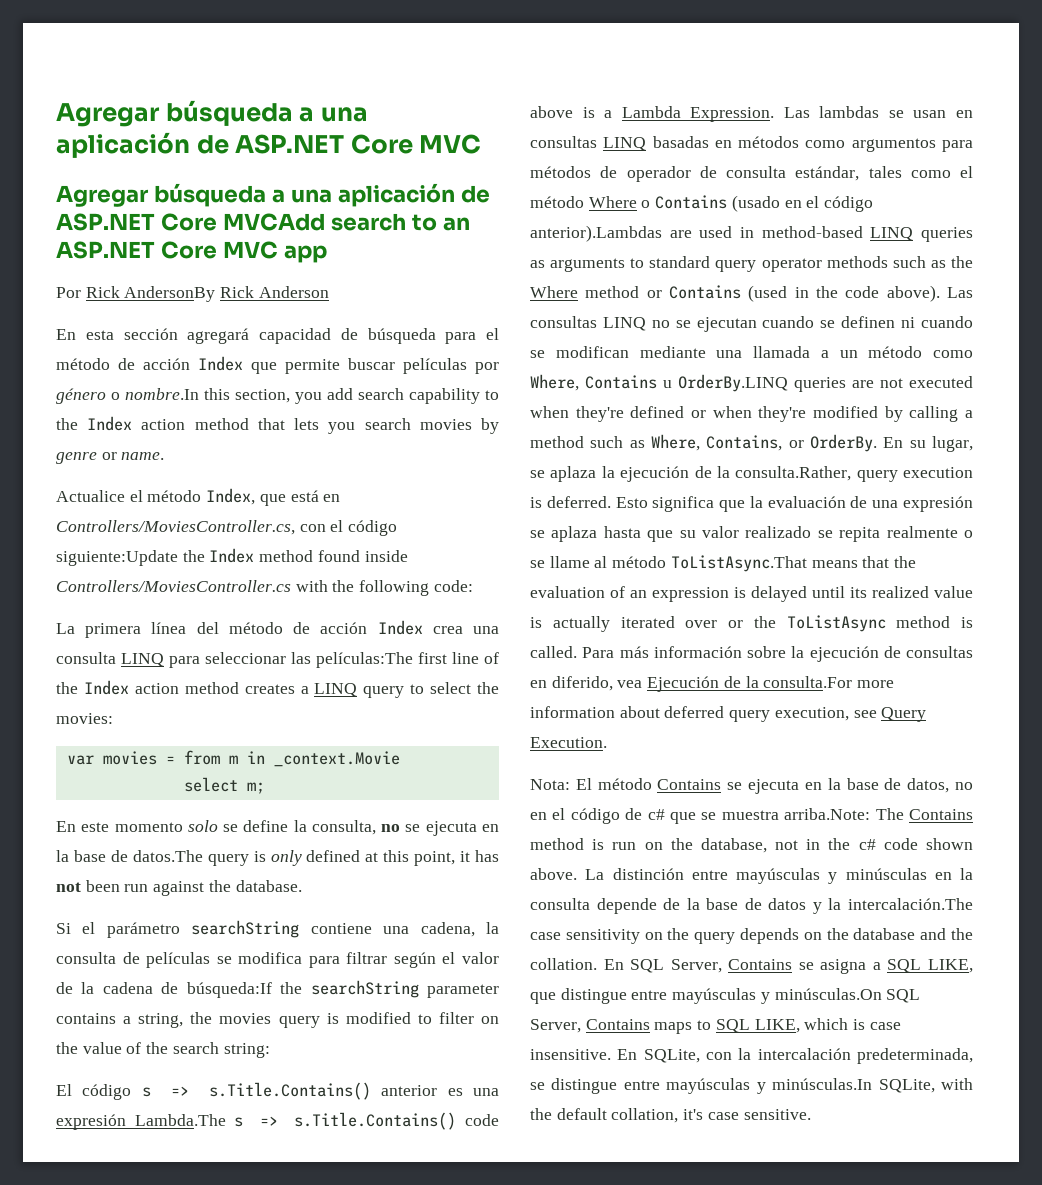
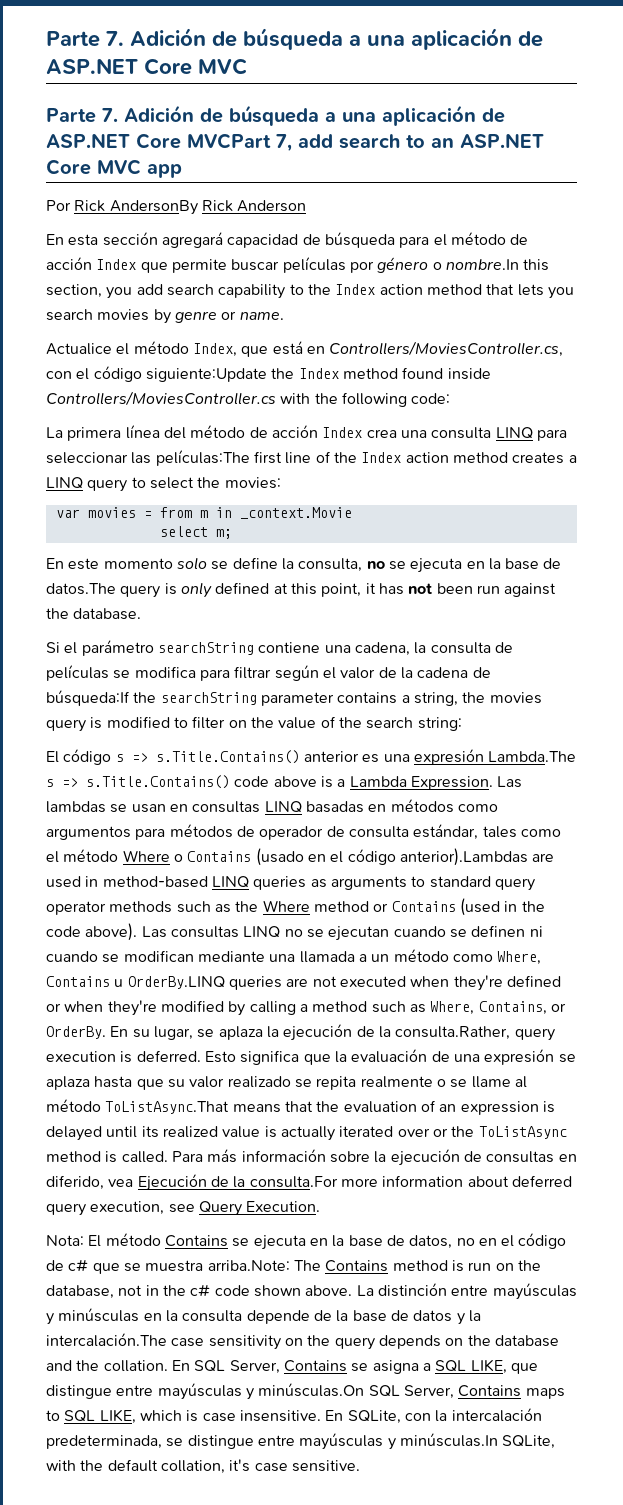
- Agregar búsqueda a una aplicación de ASP.NET Core MVC
+ Parte 7. Adición de búsqueda a una aplicación de ASP.NET Core MVC
- Agregar búsqueda a una aplicación de ASP.NET Core MVCAdd search to an ASP.NET Core MVC app
+ Parte 7. Adición de búsqueda a una aplicación de ASP.NET Core MVCPart 7, add search to an ASP.NET Core MVC app

